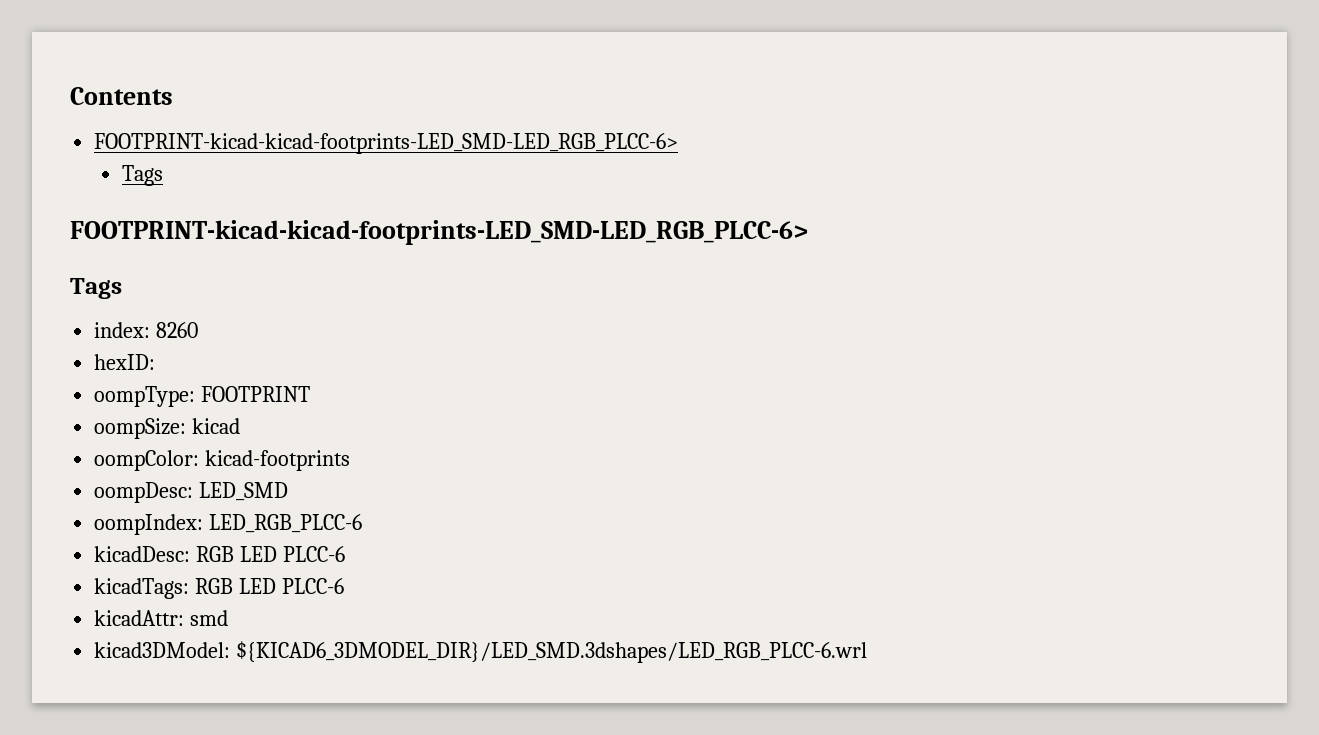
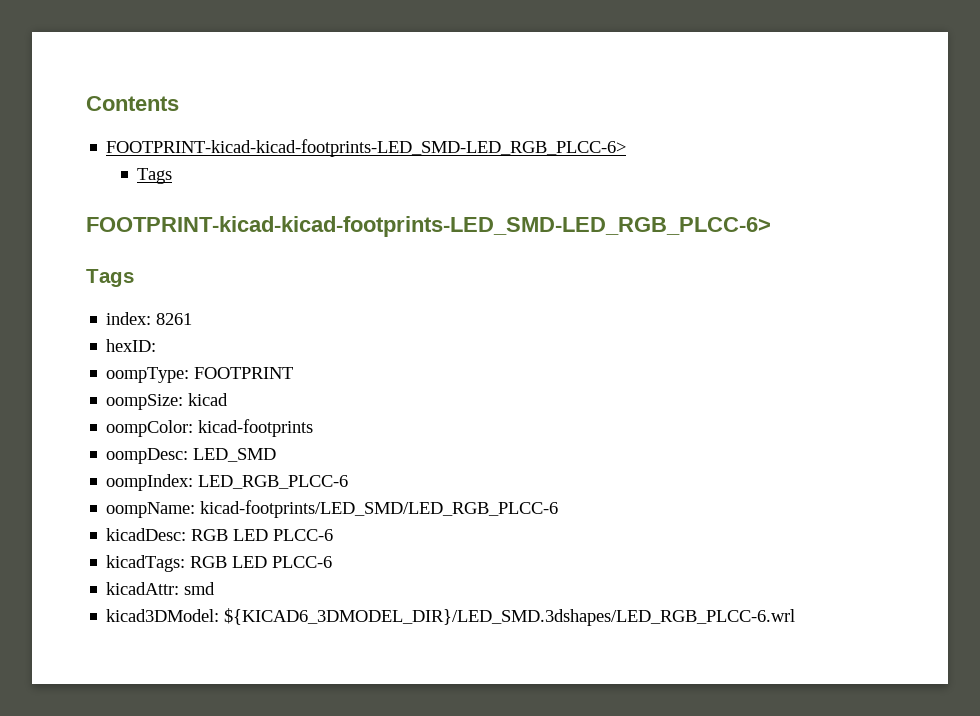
- index: 8260
+ index: 8261
+ oompName: kicad-footprints/LED_SMD/LED_RGB_PLCC-6

